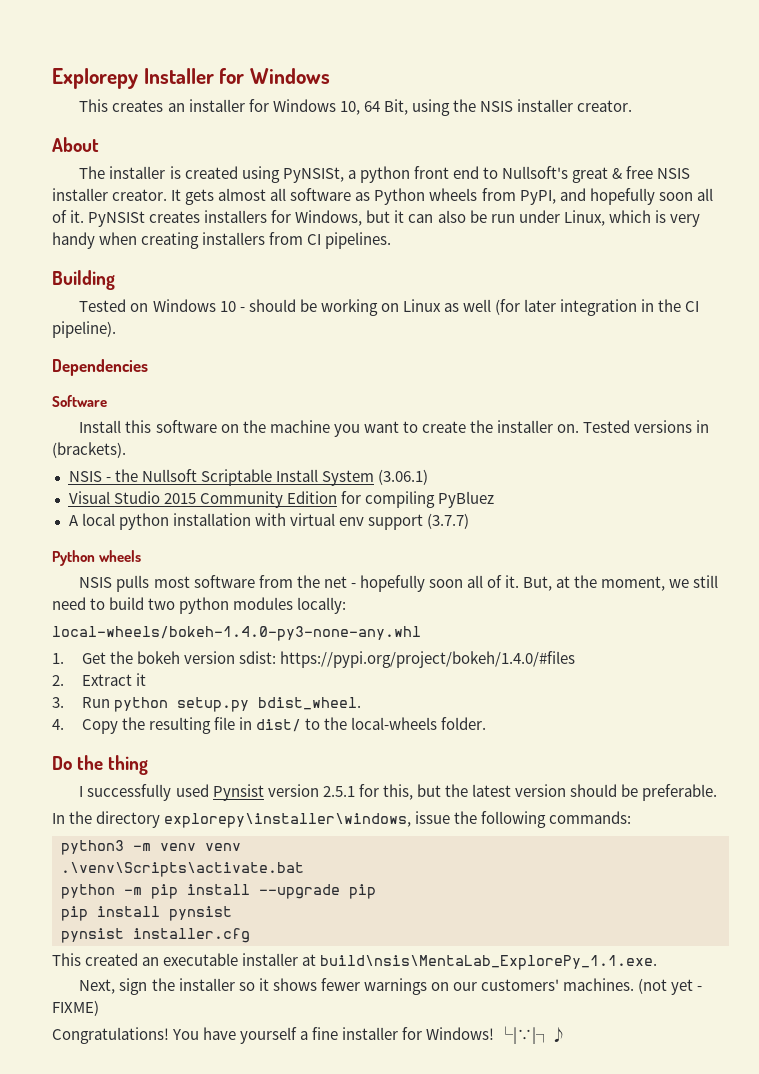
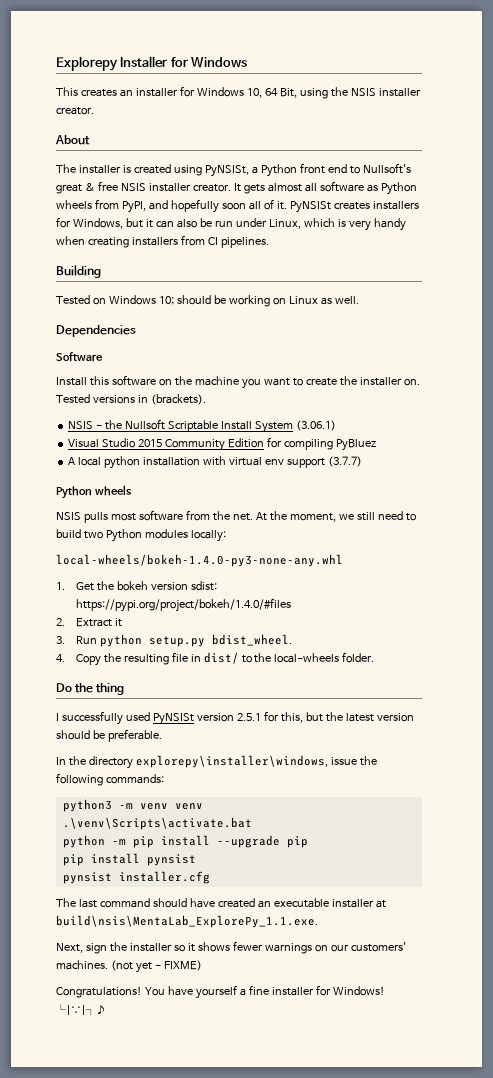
- The installer is created using PyNSISt, a python front end to Nullsoft's great & free NSIS installer creator.
+ The installer is created using PyNSISt, a Python front end to Nullsoft's great & free NSIS installer creator.
- Tested on Windows 10 - should be working on Linux as well (for later integration in the CI pipeline).
+ Tested on Windows 10; should be working on Linux as well.
- NSIS pulls most software from the net - hopefully soon all of it. But, at the moment, we still need to build two python modules locally:
+ NSIS pulls most software from the net. At the moment, we still need to build two Python modules locally:
- I successfully used Pynsist version 2.5.1 for this, but the latest version should be preferable.
+ I successfully used PyNSISt version 2.5.1 for this, but the latest version should be preferable.
- This created an executable installer at build\nsis\MentaLab_ExplorePy_1.1.exe.
+ The last command should have created an executable installer at build\nsis\MentaLab_ExplorePy_1.1.exe.

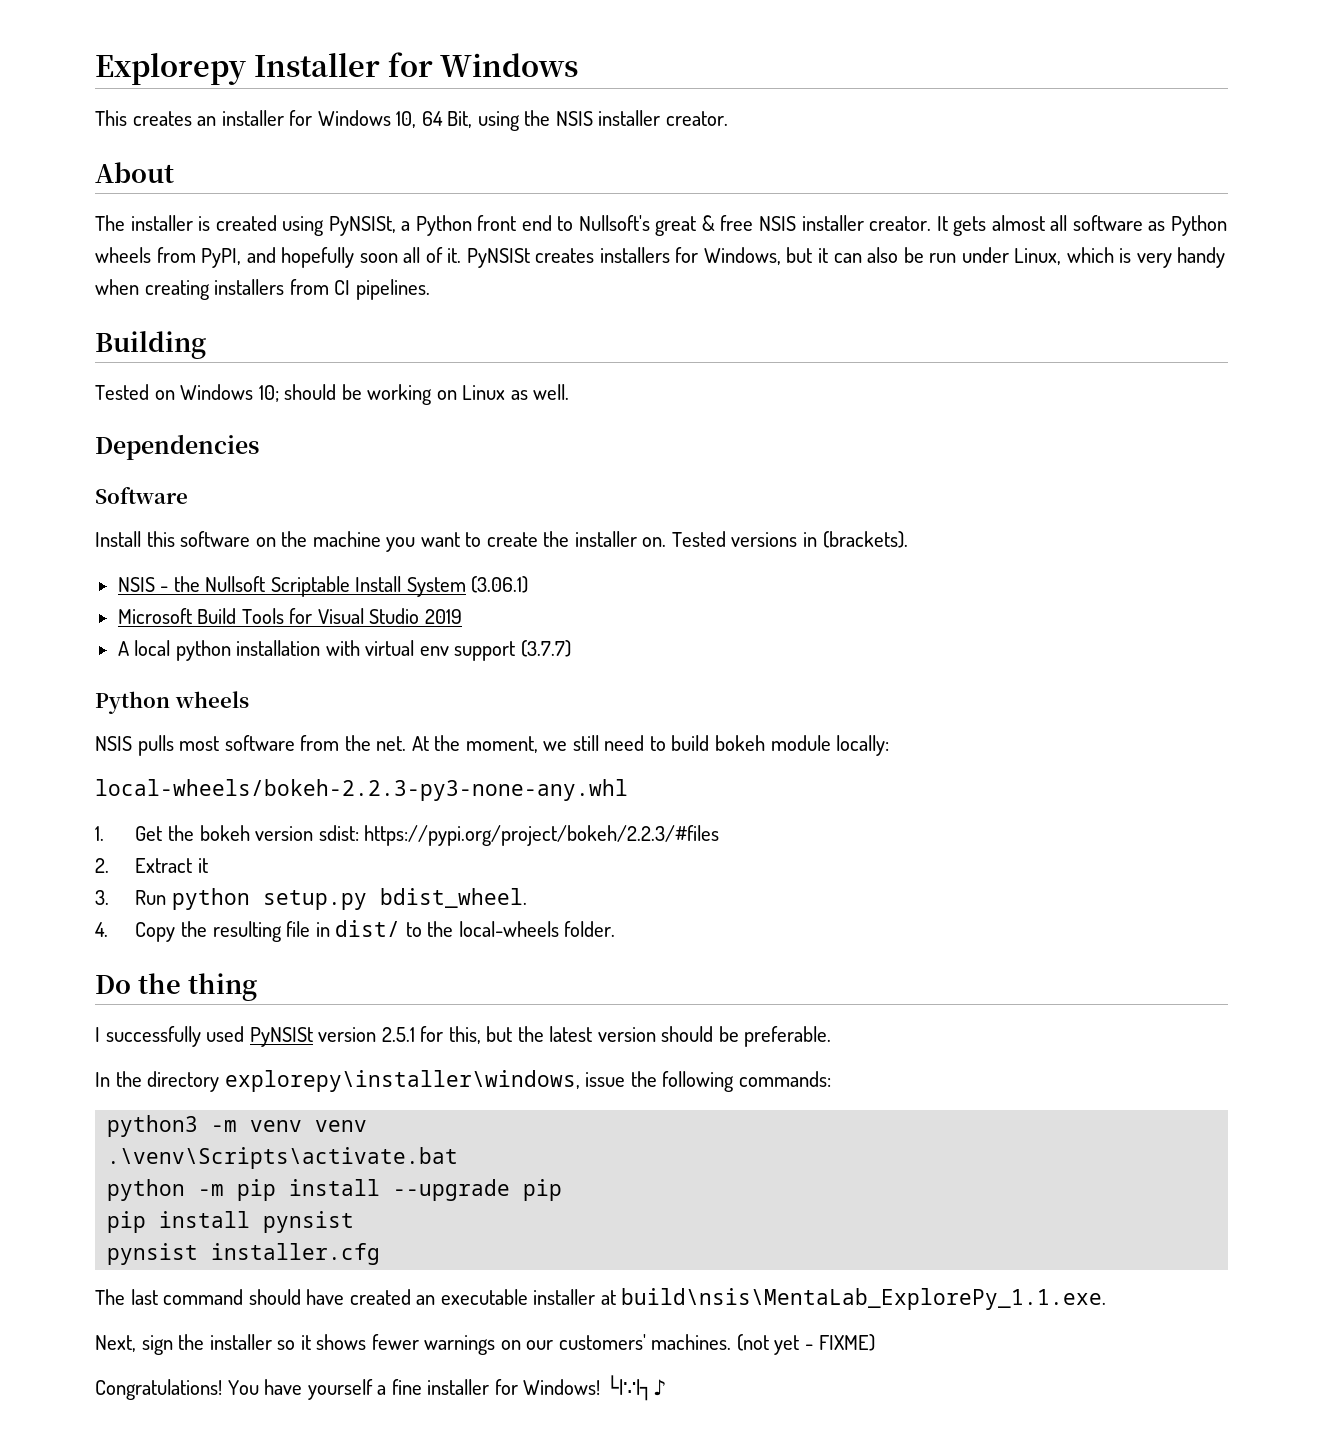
- Visual Studio 2015 Community Edition for compiling PyBluez
+ Microsoft Build Tools for Visual Studio 2019
- At the moment, we still need to build two Python modules locally:
+ At the moment, we still need to build bokeh module locally:
- local-wheels/bokeh-1.4.0-py3-none-any.whl
+ local-wheels/bokeh-2.2.3-py3-none-any.whl
- 1. Get the bokeh version sdist: https://pypi.org/project/bokeh/1.4.0/#files
+ 1. Get the bokeh version sdist: https://pypi.org/project/bokeh/2.2.3/#files

